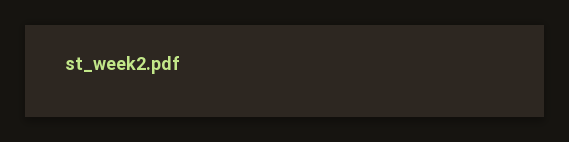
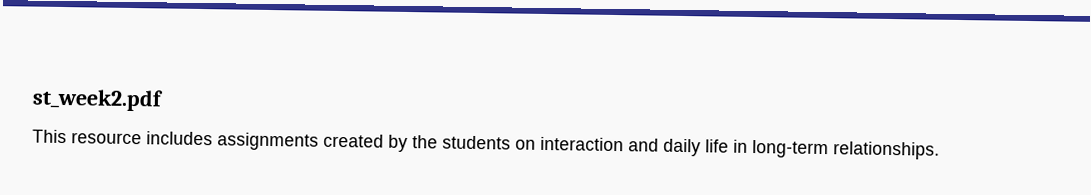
+ This resource includes assignments created by the students on interaction and daily life in long-term relationships.

